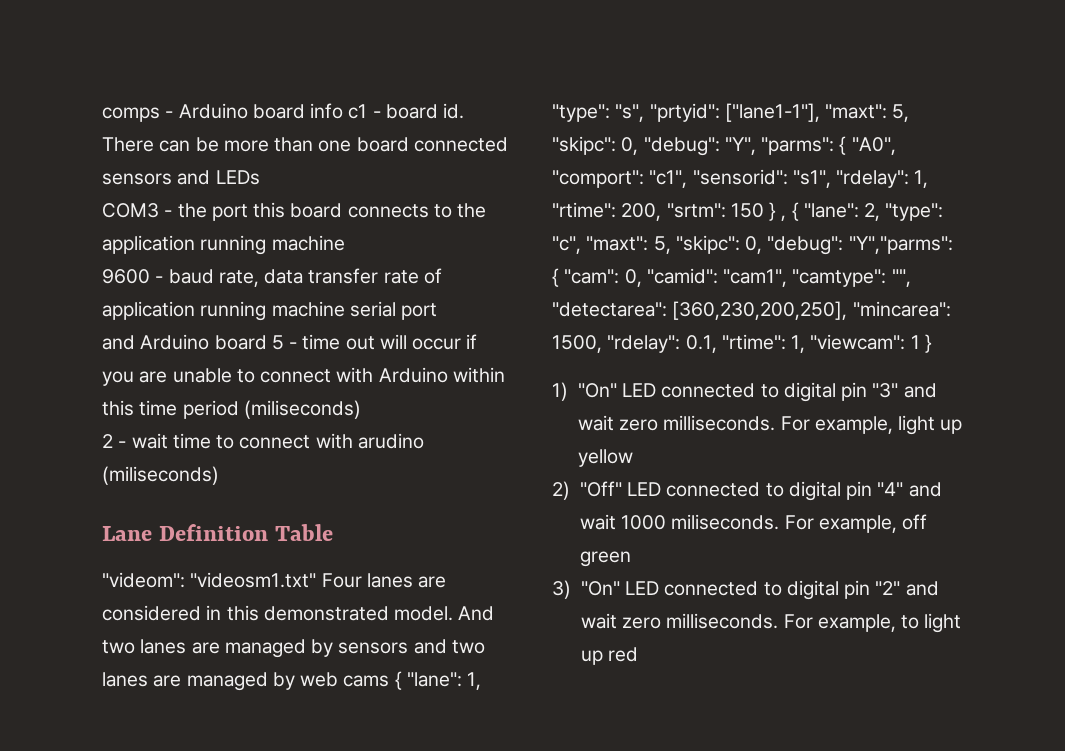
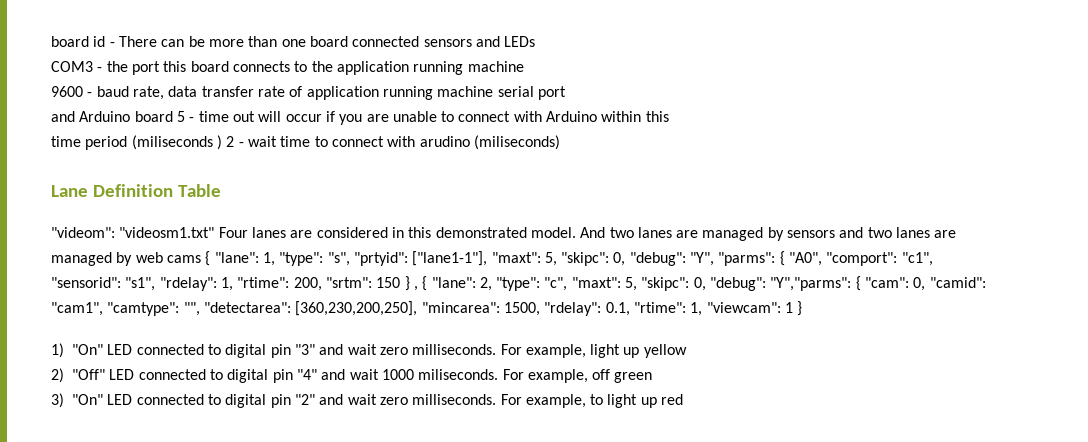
- comps - Arduino board info c1 - board id. There can be more than one board connected sensors and LEDs
+ board id - There can be more than one board connected sensors and LEDs
- and Arduino board 5 - time out will occur if you are unable to connect with Arduino within this time period (miliseconds)
- 2 - wait time to connect with arudino (miliseconds)
+ and Arduino board 5 - time out will occur if you are unable to connect with Arduino within this
+ time period (miliseconds ) 2 - wait time to connect with arudino (miliseconds)

